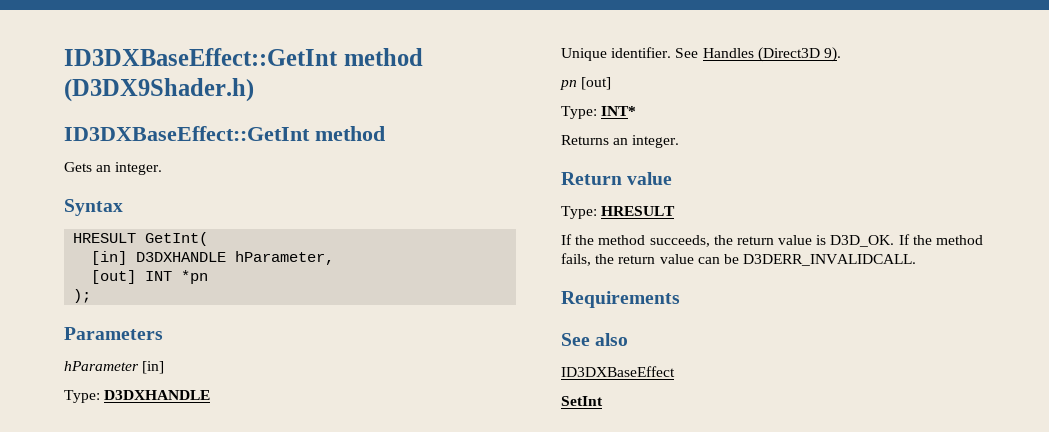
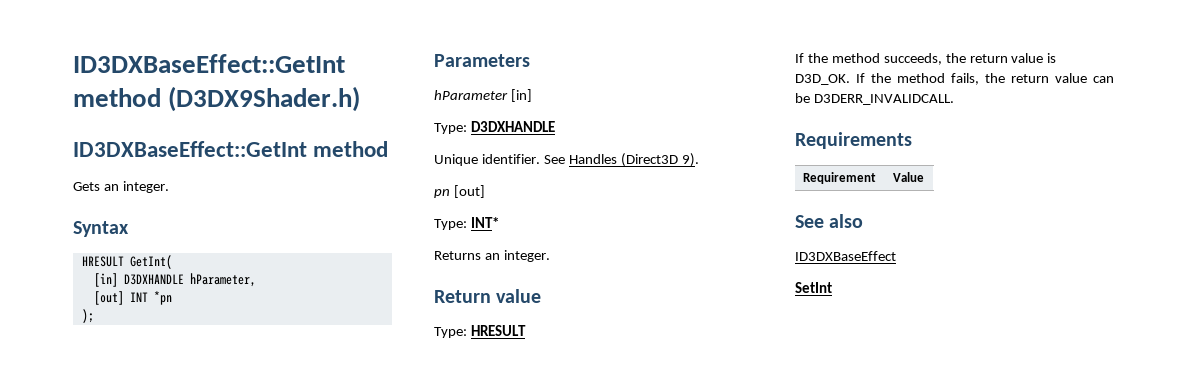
+ Requirement | Value

